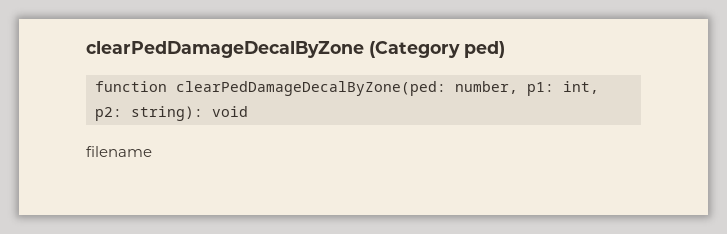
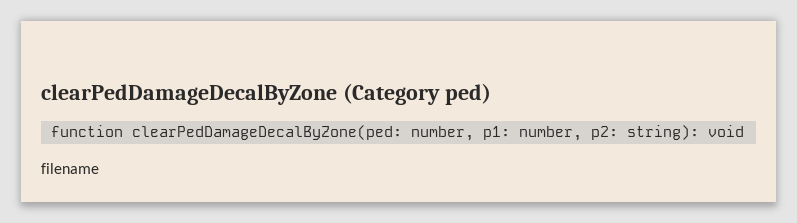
- function clearPedDamageDecalByZone(ped: number, p1: int, p2: string): void
+ function clearPedDamageDecalByZone(ped: number, p1: number, p2: string): void

